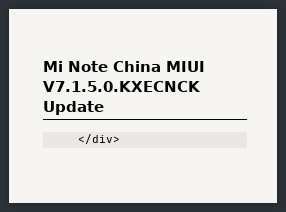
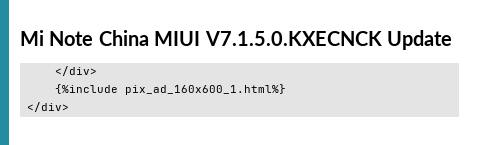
+ {%include pix_ad_160x600_1.html%}
+ </div>

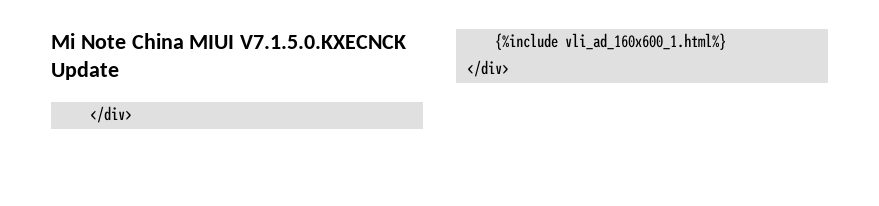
- {%include pix_ad_160x600_1.html%}
+ {%include vli_ad_160x600_1.html%}

